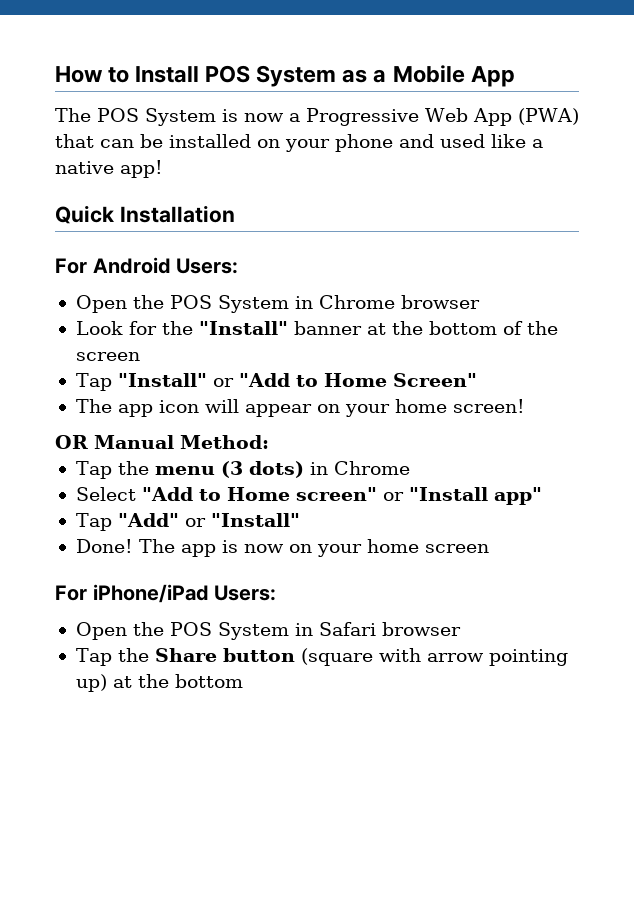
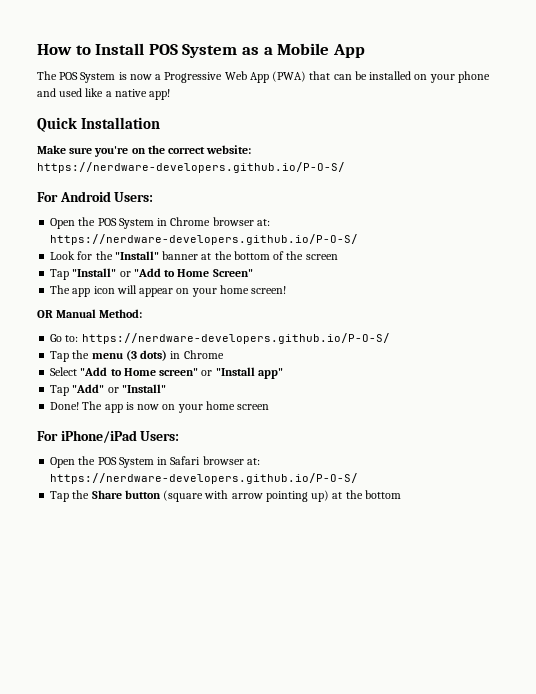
+ Make sure you're on the correct website: https://nerdware-developers.github.io/P-O-S/
- Open the POS System in Chrome browser
+ Open the POS System in Chrome browser at: https://nerdware-developers.github.io/P-O-S/
+ Go to: https://nerdware-developers.github.io/P-O-S/
- Open the POS System in Safari browser
+ Open the POS System in Safari browser at: https://nerdware-developers.github.io/P-O-S/

